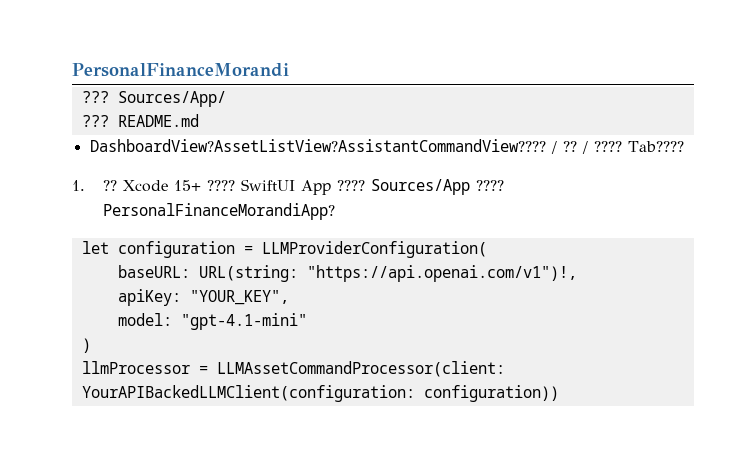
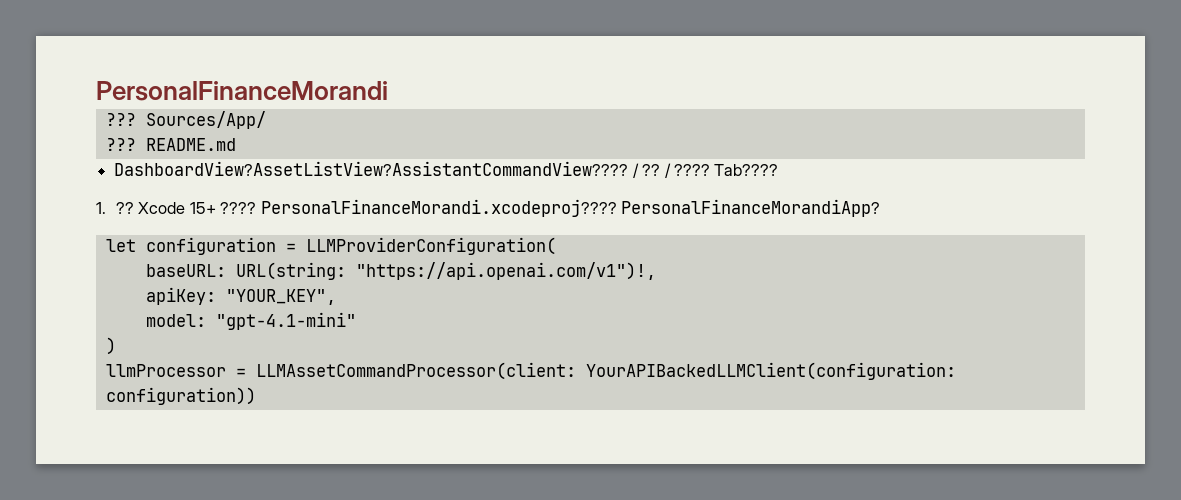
- SwiftUI App ???? Sources/App ????
+ PersonalFinanceMorandi.xcodeproj????

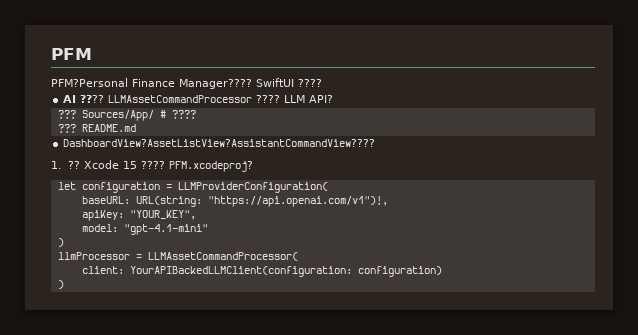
- PersonalFinanceMorandi
+ PFM
+ PFM?Personal Finance Manager???? SwiftUI ????
+ AI ???? LLMAssetCommandProcessor ???? LLM API?
- Sources/App/
+ Sources/App/ # ????
- / ?? / ???? Tab????
- Xcode 15+ ???? PersonalFinanceMorandi.xcodeproj???? PersonalFinanceMorandiApp?
+ Xcode 15 ???? PFM.xcodeproj?
- llmProcessor = LLMAssetCommandProcessor(client: YourAPIBackedLLMClient(configuration: configuration))
+ llmProcessor = LLMAssetCommandProcessor(
+ client: YourAPIBackedLLMClient(configuration: configuration)
+ )

